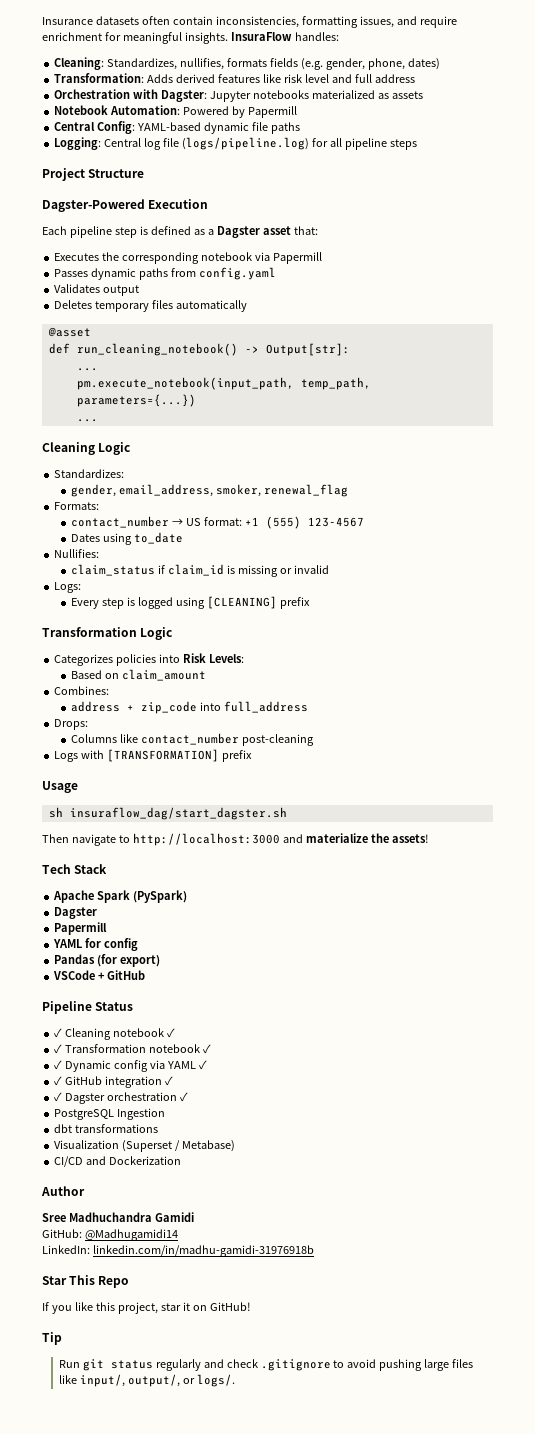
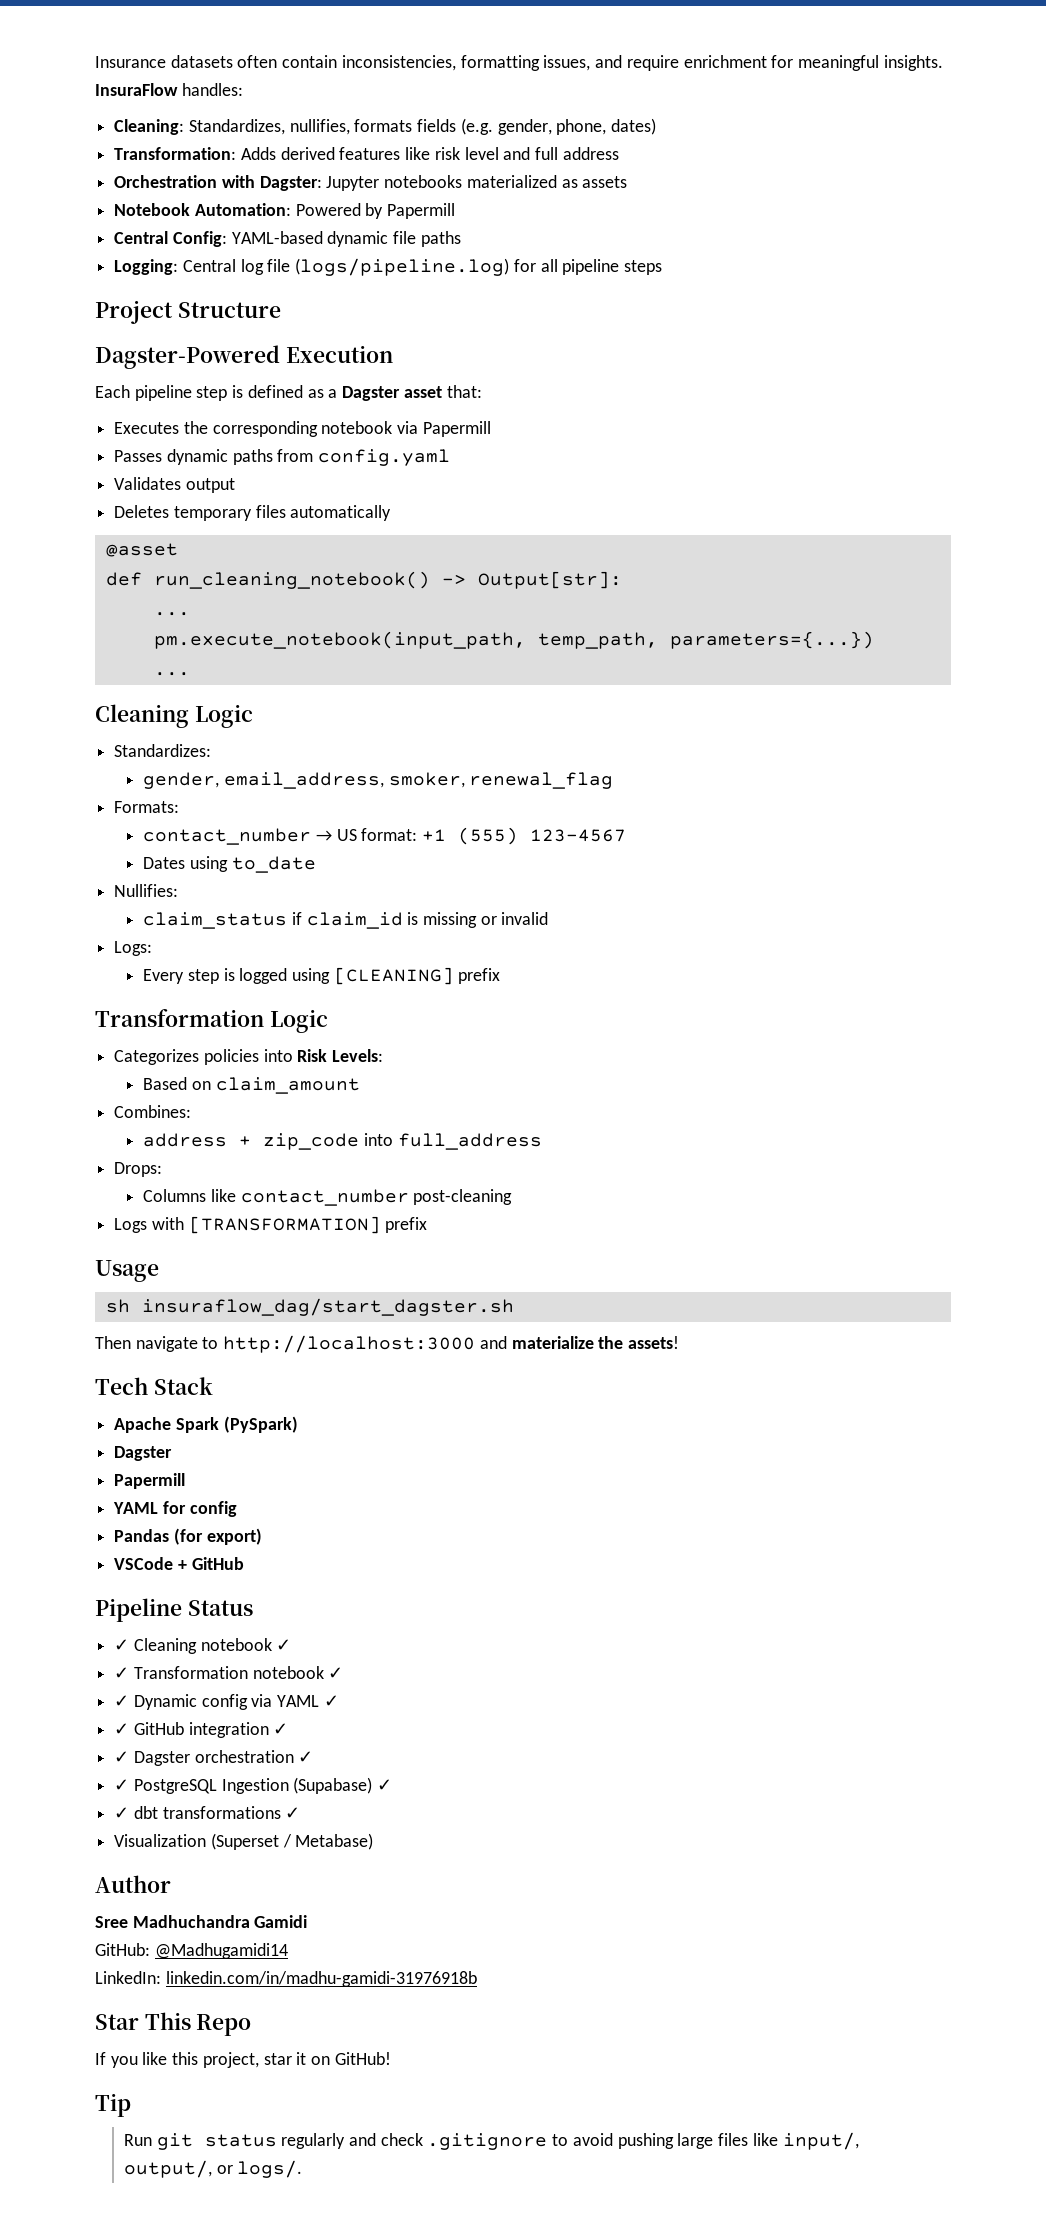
- PostgreSQL Ingestion
- dbt transformations
+ ✓ PostgreSQL Ingestion (Supabase) ✓
+ ✓ dbt transformations ✓
- CI/CD and Dockerization

